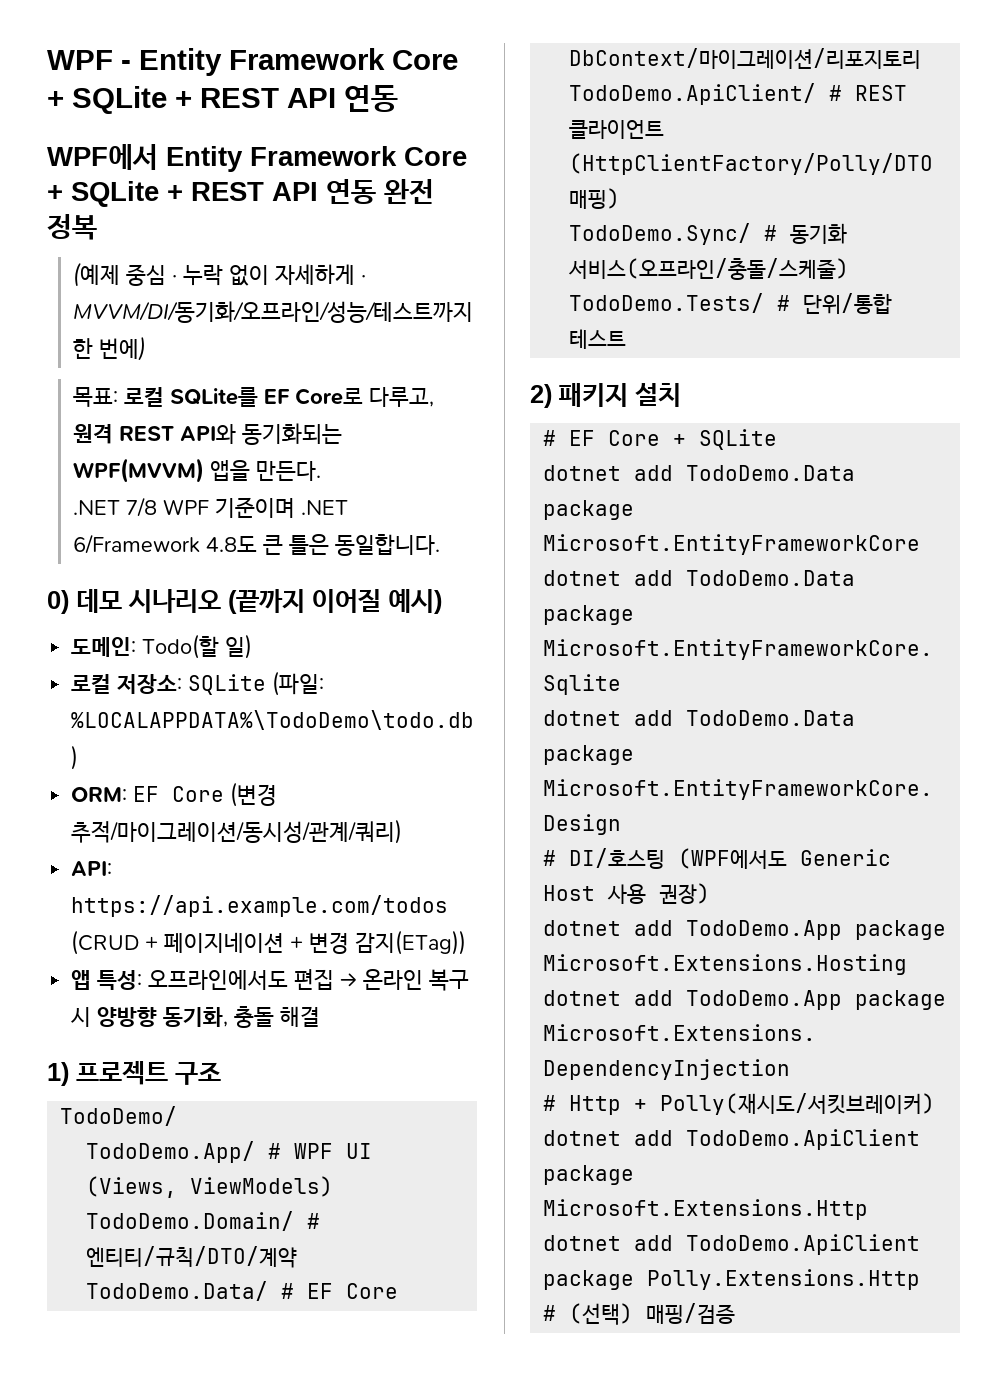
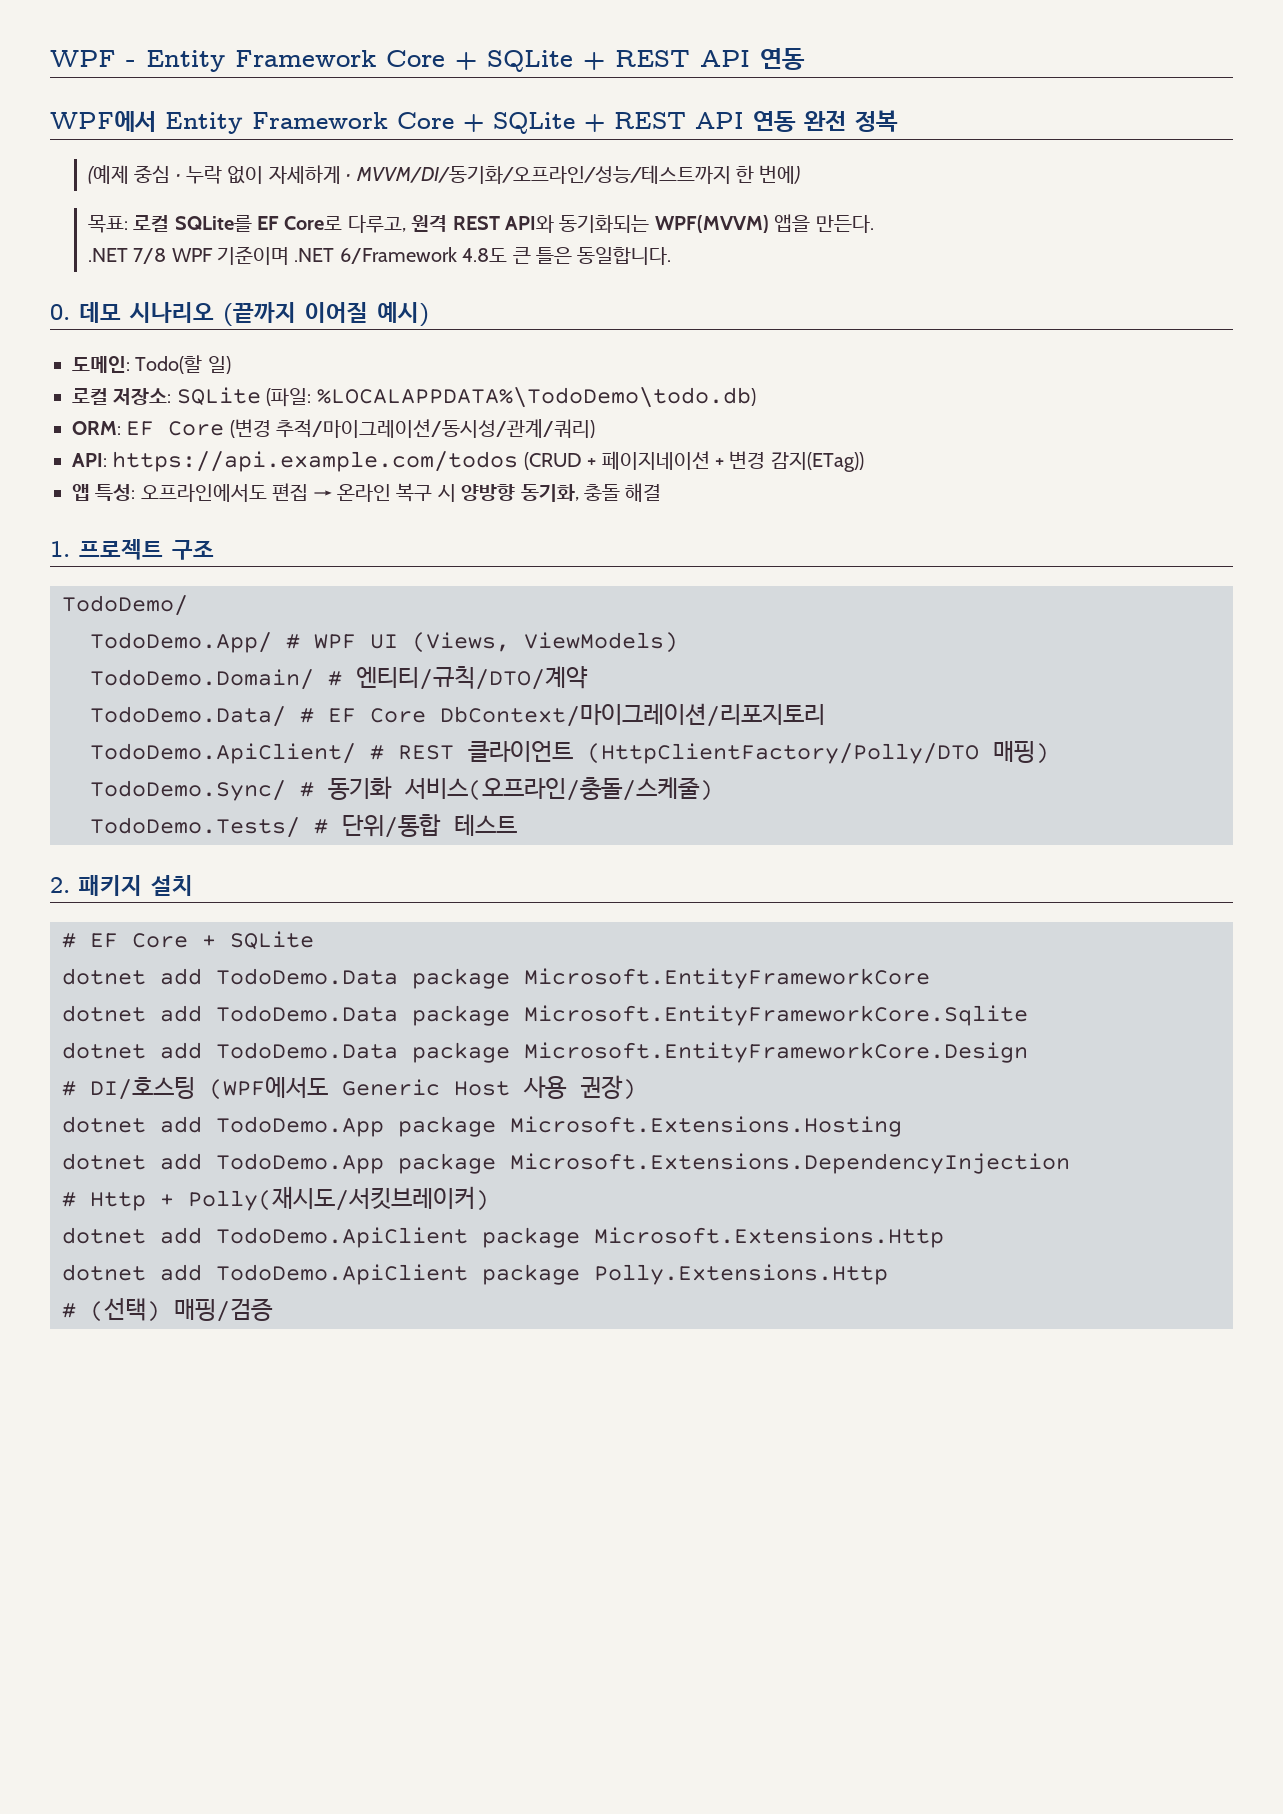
- 0) 데모 시나리오 (끝까지 이어질 예시)
+ 0. 데모 시나리오 (끝까지 이어질 예시)
- 1) 프로젝트 구조
+ 1. 프로젝트 구조
- 2) 패키지 설치
+ 2. 패키지 설치

